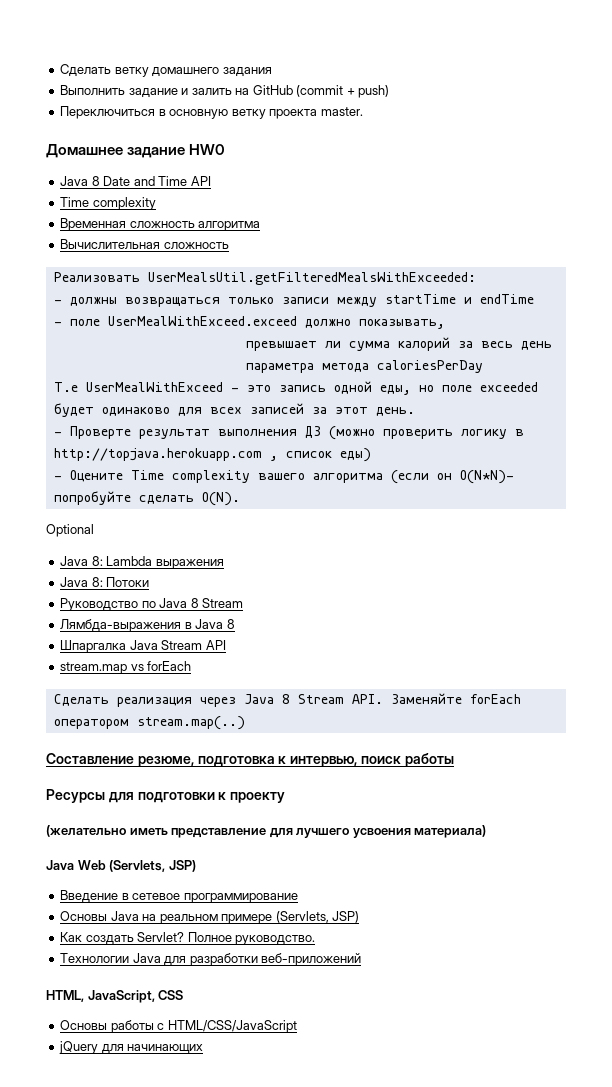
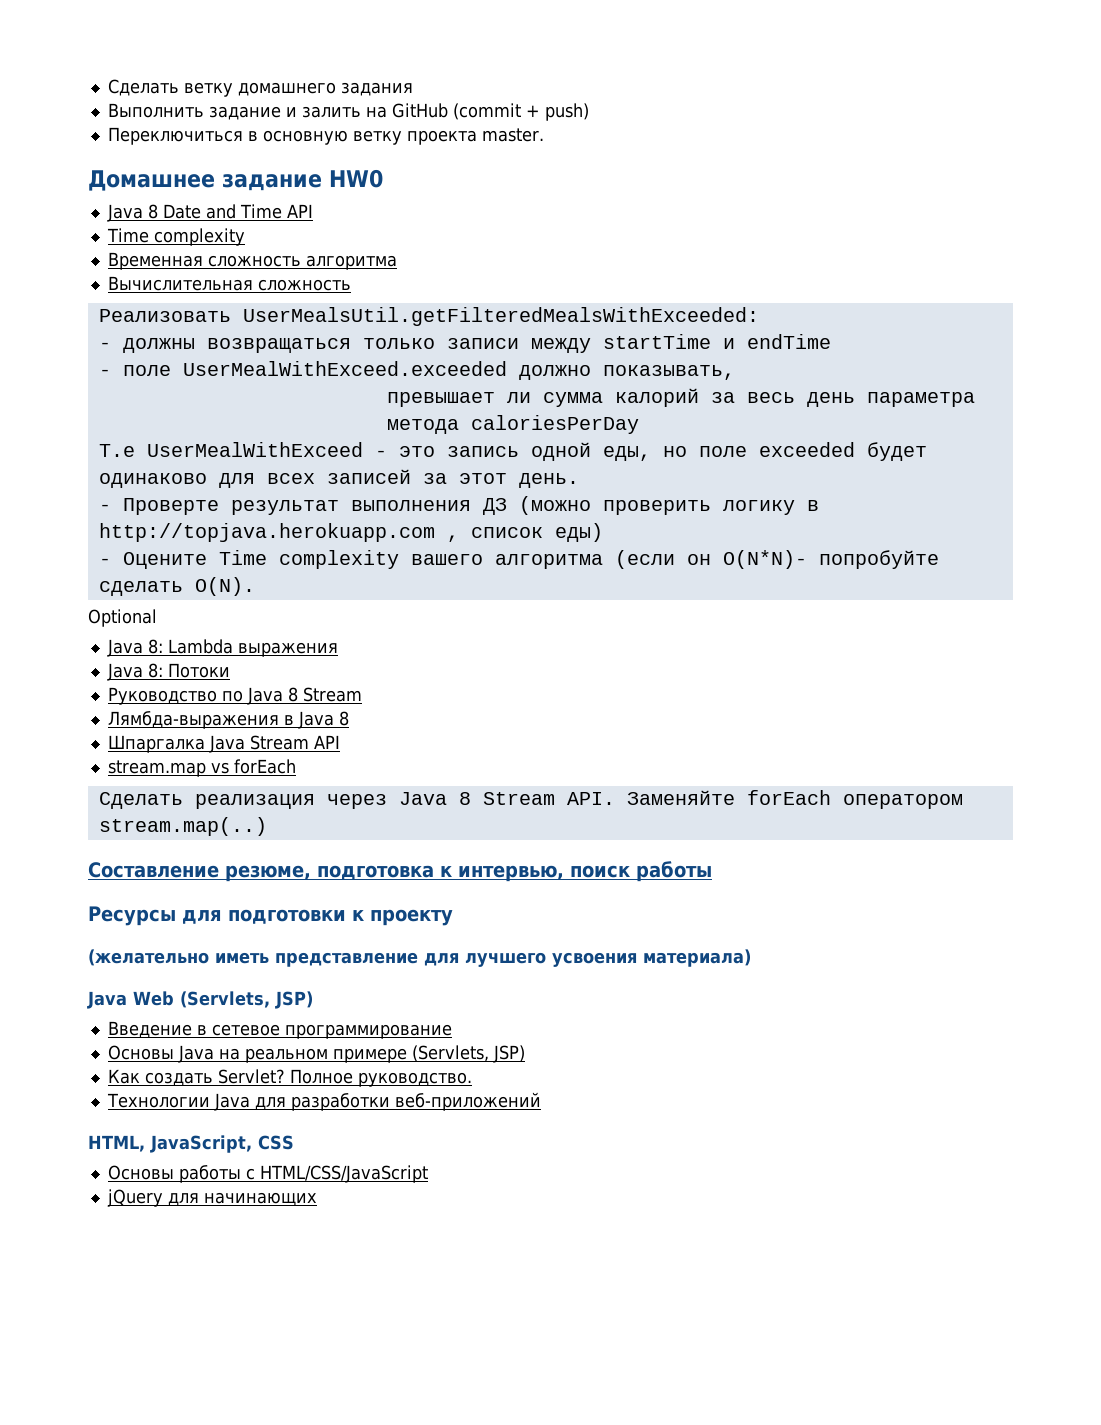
- - поле UserMealWithExceed.exceed должно показывать,
+ - поле UserMealWithExceed.exceeded должно показывать,

